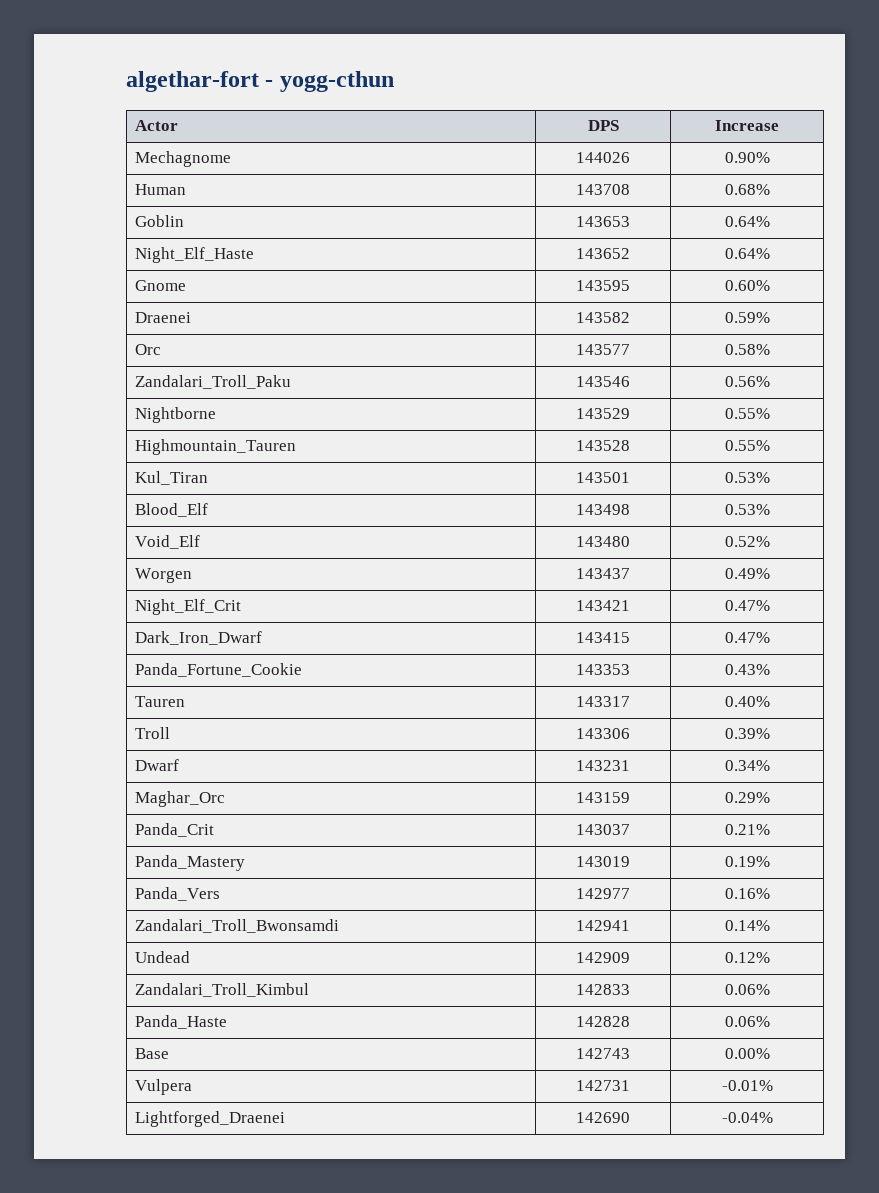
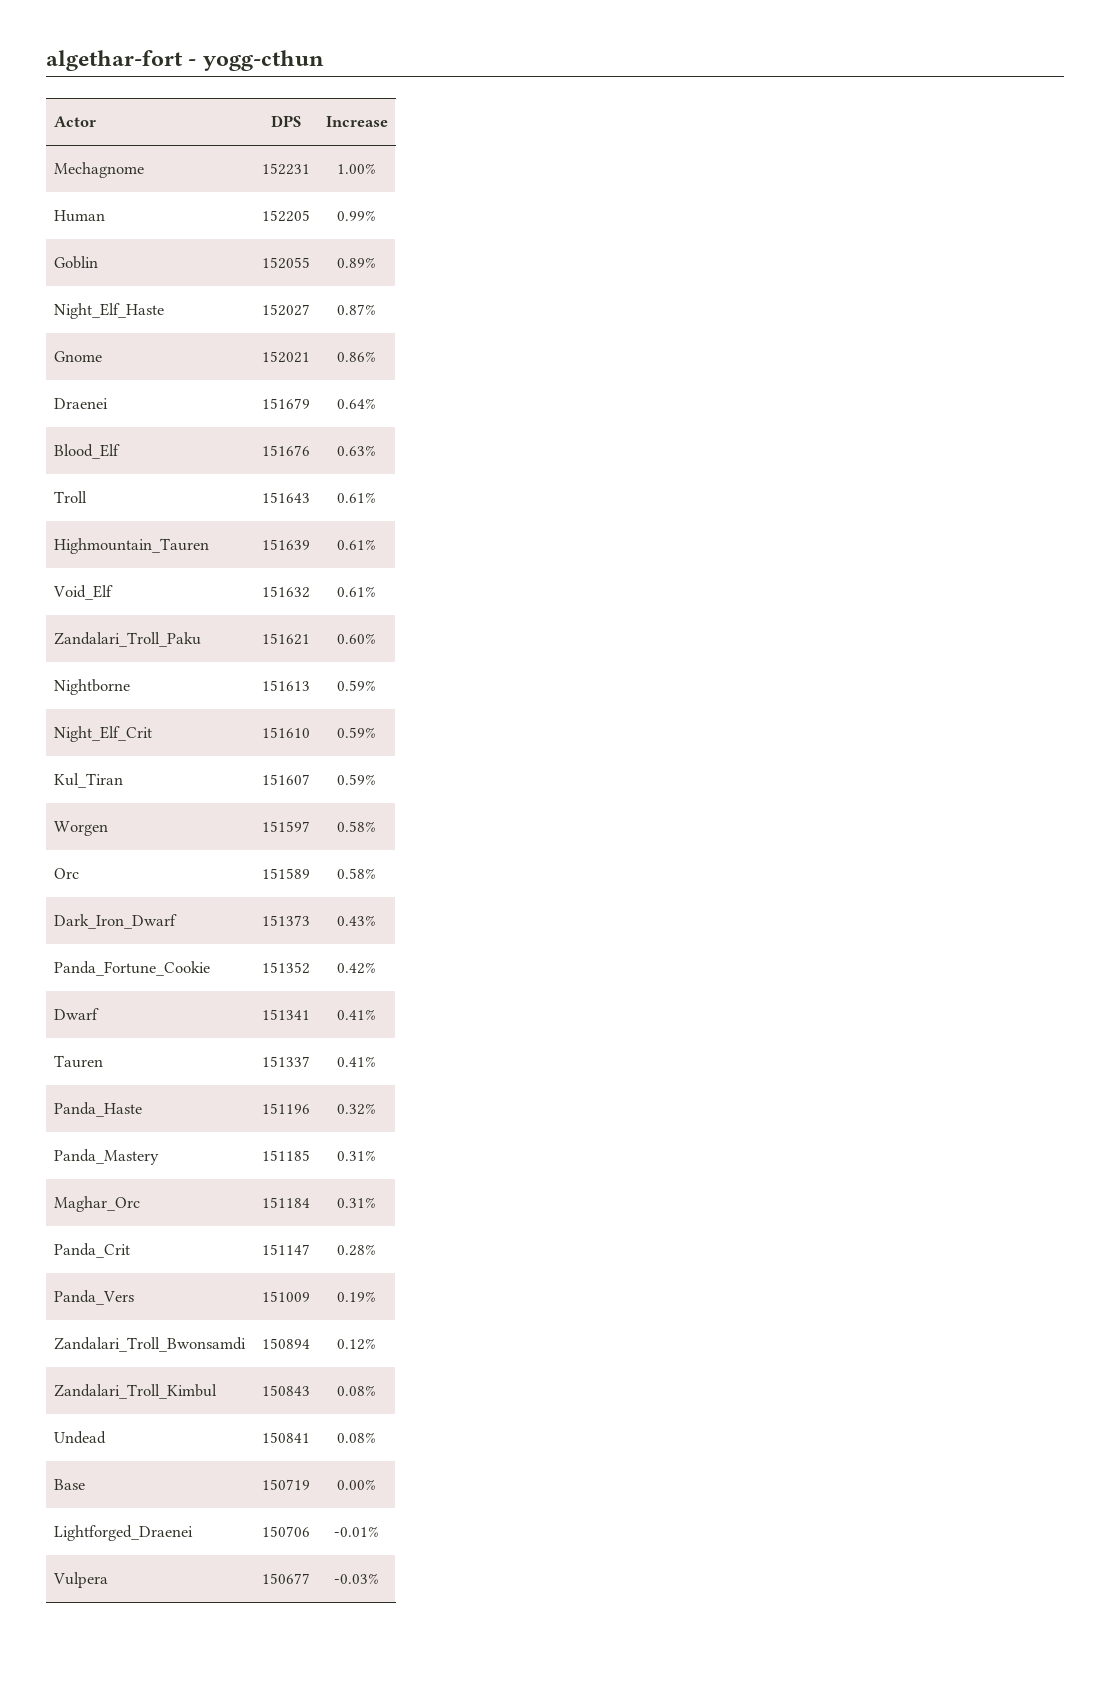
- Mechagnome | 144026 | 0.90%
+ Mechagnome | 152231 | 1.00%
- Human | 143708 | 0.68%
+ Human | 152205 | 0.99%
- Goblin | 143653 | 0.64%
- Night_Elf_Haste | 143652 | 0.64%
- Gnome | 143595 | 0.60%
+ Goblin | 152055 | 0.89%
+ Night_Elf_Haste | 152027 | 0.87%
+ Gnome | 152021 | 0.86%
+ Draenei | 151679 | 0.64%
+ Blood_Elf | 151676 | 0.63%
+ Troll | 151643 | 0.61%
+ Highmountain_Tauren | 151639 | 0.61%
+ Void_Elf | 151632 | 0.61%
+ Zandalari_Troll_Paku | 151621 | 0.60%
- Draenei | 143582 | 0.59%
- Orc | 143577 | 0.58%
- Zandalari_Troll_Paku | 143546 | 0.56%
- Nightborne | 143529 | 0.55%
- Highmountain_Tauren | 143528 | 0.55%
- Kul_Tiran | 143501 | 0.53%
- Blood_Elf | 143498 | 0.53%
- Void_Elf | 143480 | 0.52%
- Worgen | 143437 | 0.49%
- Night_Elf_Crit | 143421 | 0.47%
+ Nightborne | 151613 | 0.59%
+ Night_Elf_Crit | 151610 | 0.59%
+ Kul_Tiran | 151607 | 0.59%
+ Worgen | 151597 | 0.58%
+ Orc | 151589 | 0.58%
- Dark_Iron_Dwarf | 143415 | 0.47%
+ Dark_Iron_Dwarf | 151373 | 0.43%
- Panda_Fortune_Cookie | 143353 | 0.43%
- Tauren | 143317 | 0.40%
- Troll | 143306 | 0.39%
- Dwarf | 143231 | 0.34%
+ Panda_Fortune_Cookie | 151352 | 0.42%
+ Dwarf | 151341 | 0.41%
+ Tauren | 151337 | 0.41%
+ Panda_Haste | 151196 | 0.32%
+ Panda_Mastery | 151185 | 0.31%
- Maghar_Orc | 143159 | 0.29%
+ Maghar_Orc | 151184 | 0.31%
- Panda_Crit | 143037 | 0.21%
- Panda_Mastery | 143019 | 0.19%
- Panda_Vers | 142977 | 0.16%
- Zandalari_Troll_Bwonsamdi | 142941 | 0.14%
- Undead | 142909 | 0.12%
- Zandalari_Troll_Kimbul | 142833 | 0.06%
- Panda_Haste | 142828 | 0.06%
+ Panda_Crit | 151147 | 0.28%
+ Panda_Vers | 151009 | 0.19%
+ Zandalari_Troll_Bwonsamdi | 150894 | 0.12%
+ Zandalari_Troll_Kimbul | 150843 | 0.08%
+ Undead | 150841 | 0.08%
- Base | 142743 | 0.00%
+ Base | 150719 | 0.00%
- Vulpera | 142731 | -0.01%
+ Lightforged_Draenei | 150706 | -0.01%
- Lightforged_Draenei | 142690 | -0.04%
+ Vulpera | 150677 | -0.03%

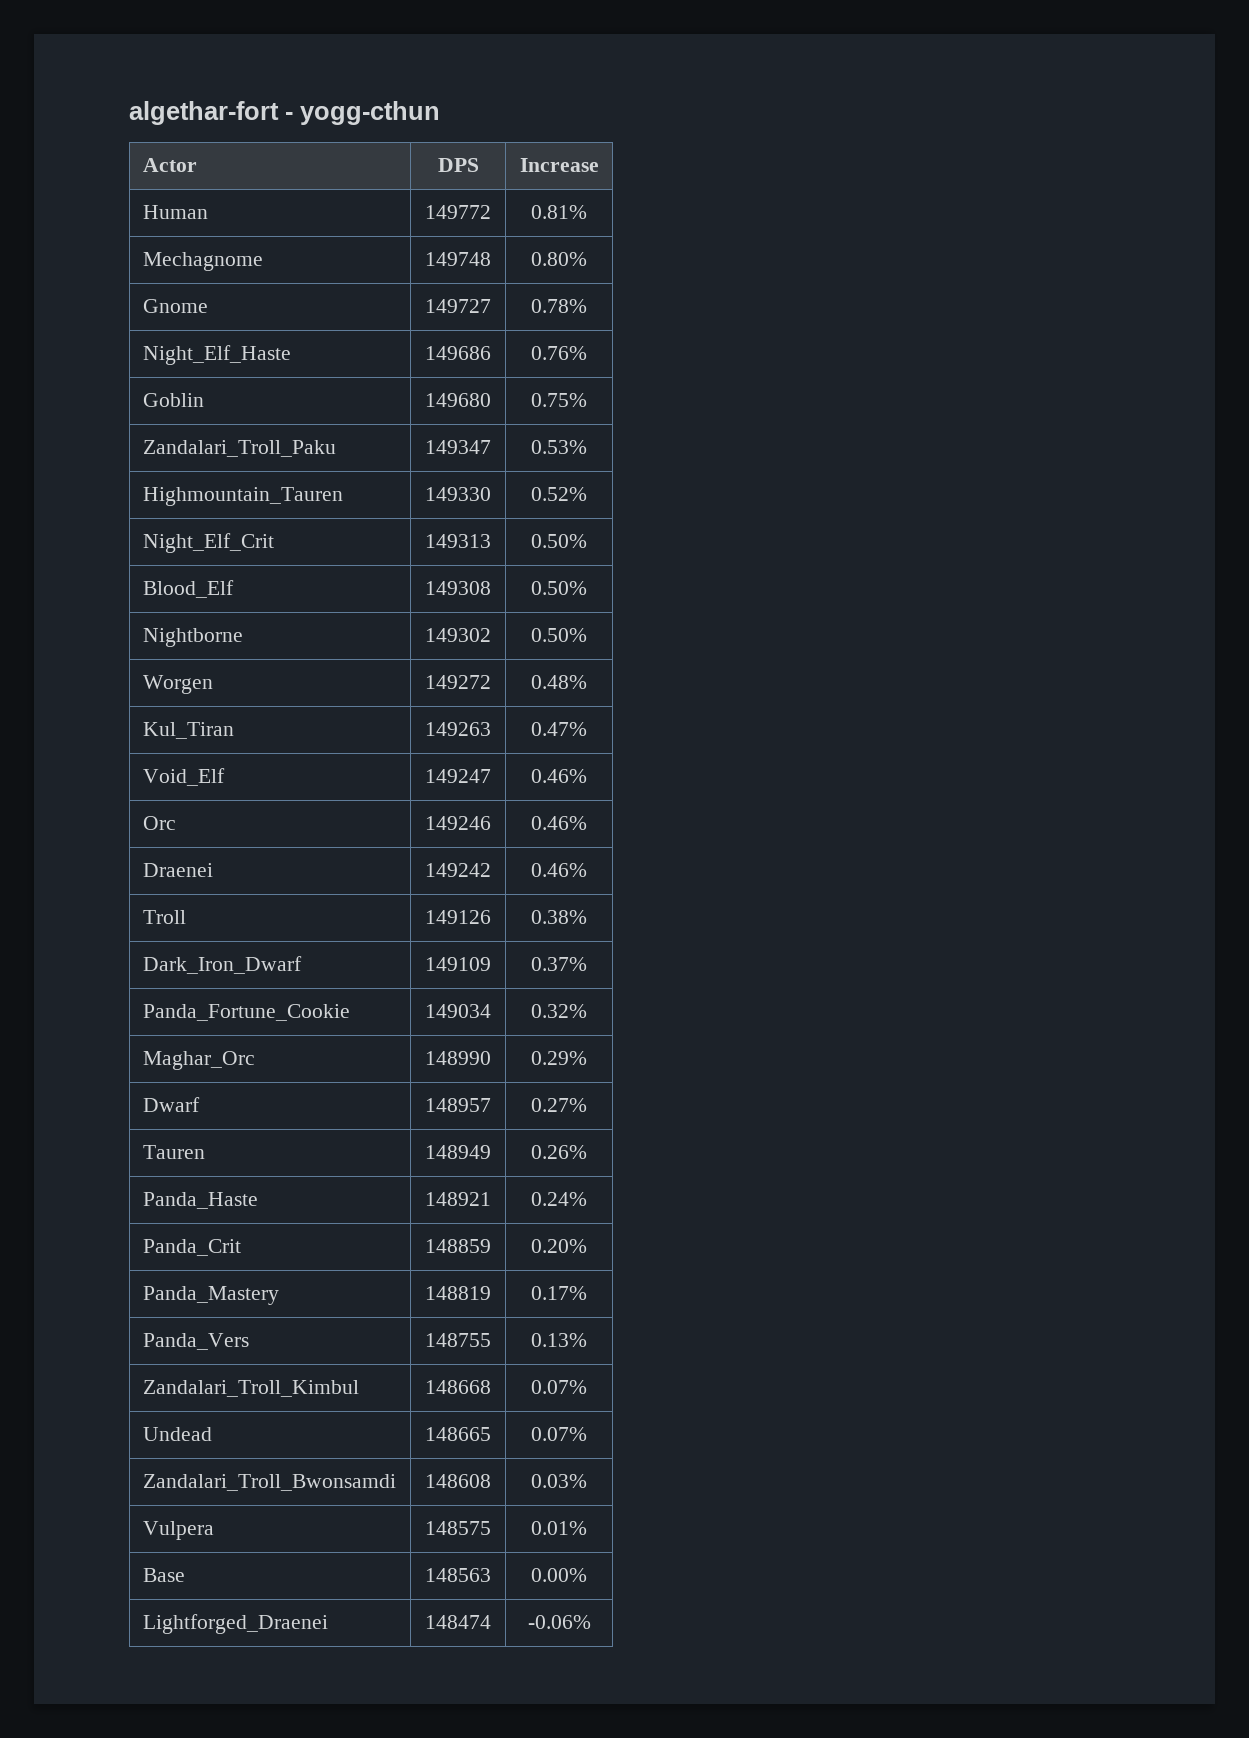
- Mechagnome | 152231 | 1.00%
- Human | 152205 | 0.99%
- Goblin | 152055 | 0.89%
- Night_Elf_Haste | 152027 | 0.87%
- Gnome | 152021 | 0.86%
- Draenei | 151679 | 0.64%
- Blood_Elf | 151676 | 0.63%
- Troll | 151643 | 0.61%
- Highmountain_Tauren | 151639 | 0.61%
- Void_Elf | 151632 | 0.61%
- Zandalari_Troll_Paku | 151621 | 0.60%
- Nightborne | 151613 | 0.59%
- Night_Elf_Crit | 151610 | 0.59%
- Kul_Tiran | 151607 | 0.59%
- Worgen | 151597 | 0.58%
- Orc | 151589 | 0.58%
+ Human | 149772 | 0.81%
+ Mechagnome | 149748 | 0.80%
+ Gnome | 149727 | 0.78%
+ Night_Elf_Haste | 149686 | 0.76%
+ Goblin | 149680 | 0.75%
+ Zandalari_Troll_Paku | 149347 | 0.53%
+ Highmountain_Tauren | 149330 | 0.52%
+ Night_Elf_Crit | 149313 | 0.50%
+ Blood_Elf | 149308 | 0.50%
+ Nightborne | 149302 | 0.50%
+ Worgen | 149272 | 0.48%
+ Kul_Tiran | 149263 | 0.47%
+ Void_Elf | 149247 | 0.46%
+ Orc | 149246 | 0.46%
+ Draenei | 149242 | 0.46%
+ Troll | 149126 | 0.38%
- Dark_Iron_Dwarf | 151373 | 0.43%
+ Dark_Iron_Dwarf | 149109 | 0.37%
- Panda_Fortune_Cookie | 151352 | 0.42%
+ Panda_Fortune_Cookie | 149034 | 0.32%
+ Maghar_Orc | 148990 | 0.29%
- Dwarf | 151341 | 0.41%
+ Dwarf | 148957 | 0.27%
- Tauren | 151337 | 0.41%
+ Tauren | 148949 | 0.26%
- Panda_Haste | 151196 | 0.32%
- Panda_Mastery | 151185 | 0.31%
- Maghar_Orc | 151184 | 0.31%
- Panda_Crit | 151147 | 0.28%
- Panda_Vers | 151009 | 0.19%
- Zandalari_Troll_Bwonsamdi | 150894 | 0.12%
- Zandalari_Troll_Kimbul | 150843 | 0.08%
- Undead | 150841 | 0.08%
+ Panda_Haste | 148921 | 0.24%
+ Panda_Crit | 148859 | 0.20%
+ Panda_Mastery | 148819 | 0.17%
+ Panda_Vers | 148755 | 0.13%
+ Zandalari_Troll_Kimbul | 148668 | 0.07%
+ Undead | 148665 | 0.07%
+ Zandalari_Troll_Bwonsamdi | 148608 | 0.03%
+ Vulpera | 148575 | 0.01%
- Base | 150719 | 0.00%
+ Base | 148563 | 0.00%
- Lightforged_Draenei | 150706 | -0.01%
- Vulpera | 150677 | -0.03%
+ Lightforged_Draenei | 148474 | -0.06%

